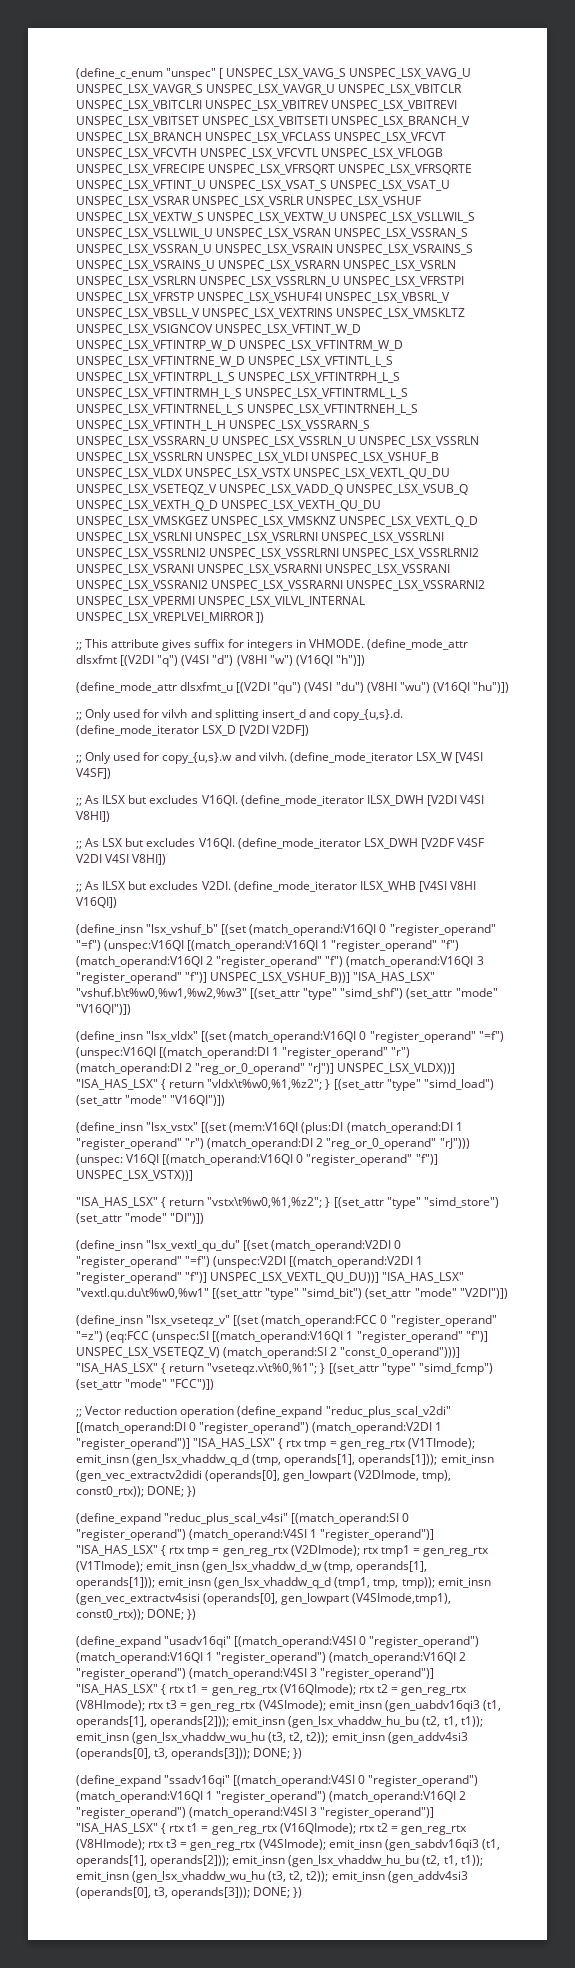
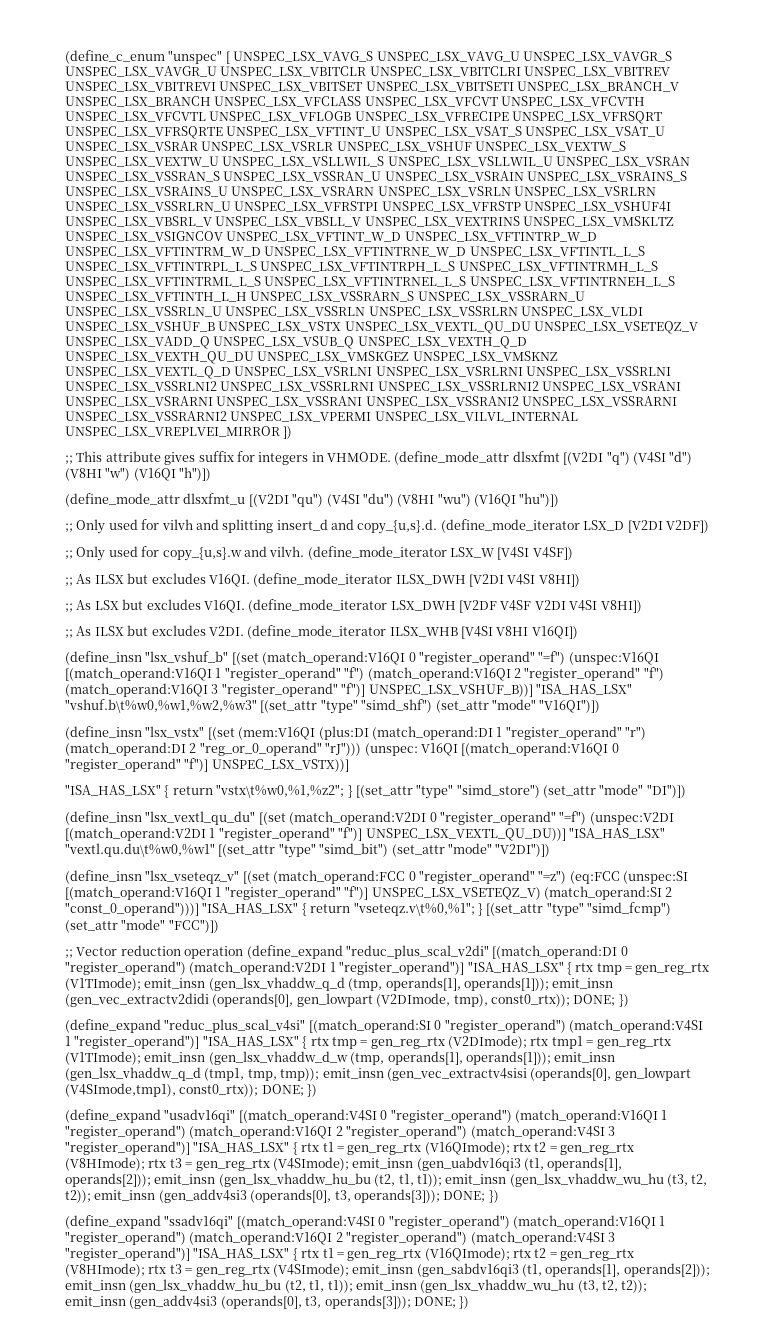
- (define_c_enum "unspec" [ UNSPEC_LSX_VAVG_S UNSPEC_LSX_VAVG_U UNSPEC_LSX_VAVGR_S UNSPEC_LSX_VAVGR_U UNSPEC_LSX_VBITCLR UNSPEC_LSX_VBITCLRI UNSPEC_LSX_VBITREV UNSPEC_LSX_VBITREVI UNSPEC_LSX_VBITSET UNSPEC_LSX_VBITSETI UNSPEC_LSX_BRANCH_V UNSPEC_LSX_BRANCH UNSPEC_LSX_VFCLASS UNSPEC_LSX_VFCVT UNSPEC_LSX_VFCVTH UNSPEC_LSX_VFCVTL UNSPEC_LSX_VFLOGB UNSPEC_LSX_VFRECIPE UNSPEC_LSX_VFRSQRT UNSPEC_LSX_VFRSQRTE UNSPEC_LSX_VFTINT_U UNSPEC_LSX_VSAT_S UNSPEC_LSX_VSAT_U UNSPEC_LSX_VSRAR UNSPEC_LSX_VSRLR UNSPEC_LSX_VSHUF UNSPEC_LSX_VEXTW_S UNSPEC_LSX_VEXTW_U UNSPEC_LSX_VSLLWIL_S UNSPEC_LSX_VSLLWIL_U UNSPEC_LSX_VSRAN UNSPEC_LSX_VSSRAN_S UNSPEC_LSX_VSSRAN_U UNSPEC_LSX_VSRAIN UNSPEC_LSX_VSRAINS_S UNSPEC_LSX_VSRAINS_U UNSPEC_LSX_VSRARN UNSPEC_LSX_VSRLN UNSPEC_LSX_VSRLRN UNSPEC_LSX_VSSRLRN_U UNSPEC_LSX_VFRSTPI UNSPEC_LSX_VFRSTP UNSPEC_LSX_VSHUF4I UNSPEC_LSX_VBSRL_V UNSPEC_LSX_VBSLL_V UNSPEC_LSX_VEXTRINS UNSPEC_LSX_VMSKLTZ UNSPEC_LSX_VSIGNCOV UNSPEC_LSX_VFTINT_W_D UNSPEC_LSX_VFTINTRP_W_D UNSPEC_LSX_VFTINTRM_W_D UNSPEC_LSX_VFTINTRNE_W_D UNSPEC_LSX_VFTINTL_L_S UNSPEC_LSX_VFTINTRPL_L_S UNSPEC_LSX_VFTINTRPH_L_S UNSPEC_LSX_VFTINTRMH_L_S UNSPEC_LSX_VFTINTRML_L_S UNSPEC_LSX_VFTINTRNEL_L_S UNSPEC_LSX_VFTINTRNEH_L_S UNSPEC_LSX_VFTINTH_L_H UNSPEC_LSX_VSSRARN_S UNSPEC_LSX_VSSRARN_U UNSPEC_LSX_VSSRLN_U UNSPEC_LSX_VSSRLN UNSPEC_LSX_VSSRLRN UNSPEC_LSX_VLDI UNSPEC_LSX_VSHUF_B UNSPEC_LSX_VLDX UNSPEC_LSX_VSTX UNSPEC_LSX_VEXTL_QU_DU UNSPEC_LSX_VSETEQZ_V UNSPEC_LSX_VADD_Q UNSPEC_LSX_VSUB_Q UNSPEC_LSX_VEXTH_Q_D UNSPEC_LSX_VEXTH_QU_DU UNSPEC_LSX_VMSKGEZ UNSPEC_LSX_VMSKNZ UNSPEC_LSX_VEXTL_Q_D UNSPEC_LSX_VSRLNI UNSPEC_LSX_VSRLRNI UNSPEC_LSX_VSSRLNI UNSPEC_LSX_VSSRLNI2 UNSPEC_LSX_VSSRLRNI UNSPEC_LSX_VSSRLRNI2 UNSPEC_LSX_VSRANI UNSPEC_LSX_VSRARNI UNSPEC_LSX_VSSRANI UNSPEC_LSX_VSSRANI2 UNSPEC_LSX_VSSRARNI UNSPEC_LSX_VSSRARNI2 UNSPEC_LSX_VPERMI UNSPEC_LSX_VILVL_INTERNAL UNSPEC_LSX_VREPLVEI_MIRROR ])
+ (define_c_enum "unspec" [ UNSPEC_LSX_VAVG_S UNSPEC_LSX_VAVG_U UNSPEC_LSX_VAVGR_S UNSPEC_LSX_VAVGR_U UNSPEC_LSX_VBITCLR UNSPEC_LSX_VBITCLRI UNSPEC_LSX_VBITREV UNSPEC_LSX_VBITREVI UNSPEC_LSX_VBITSET UNSPEC_LSX_VBITSETI UNSPEC_LSX_BRANCH_V UNSPEC_LSX_BRANCH UNSPEC_LSX_VFCLASS UNSPEC_LSX_VFCVT UNSPEC_LSX_VFCVTH UNSPEC_LSX_VFCVTL UNSPEC_LSX_VFLOGB UNSPEC_LSX_VFRECIPE UNSPEC_LSX_VFRSQRT UNSPEC_LSX_VFRSQRTE UNSPEC_LSX_VFTINT_U UNSPEC_LSX_VSAT_S UNSPEC_LSX_VSAT_U UNSPEC_LSX_VSRAR UNSPEC_LSX_VSRLR UNSPEC_LSX_VSHUF UNSPEC_LSX_VEXTW_S UNSPEC_LSX_VEXTW_U UNSPEC_LSX_VSLLWIL_S UNSPEC_LSX_VSLLWIL_U UNSPEC_LSX_VSRAN UNSPEC_LSX_VSSRAN_S UNSPEC_LSX_VSSRAN_U UNSPEC_LSX_VSRAIN UNSPEC_LSX_VSRAINS_S UNSPEC_LSX_VSRAINS_U UNSPEC_LSX_VSRARN UNSPEC_LSX_VSRLN UNSPEC_LSX_VSRLRN UNSPEC_LSX_VSSRLRN_U UNSPEC_LSX_VFRSTPI UNSPEC_LSX_VFRSTP UNSPEC_LSX_VSHUF4I UNSPEC_LSX_VBSRL_V UNSPEC_LSX_VBSLL_V UNSPEC_LSX_VEXTRINS UNSPEC_LSX_VMSKLTZ UNSPEC_LSX_VSIGNCOV UNSPEC_LSX_VFTINT_W_D UNSPEC_LSX_VFTINTRP_W_D UNSPEC_LSX_VFTINTRM_W_D UNSPEC_LSX_VFTINTRNE_W_D UNSPEC_LSX_VFTINTL_L_S UNSPEC_LSX_VFTINTRPL_L_S UNSPEC_LSX_VFTINTRPH_L_S UNSPEC_LSX_VFTINTRMH_L_S UNSPEC_LSX_VFTINTRML_L_S UNSPEC_LSX_VFTINTRNEL_L_S UNSPEC_LSX_VFTINTRNEH_L_S UNSPEC_LSX_VFTINTH_L_H UNSPEC_LSX_VSSRARN_S UNSPEC_LSX_VSSRARN_U UNSPEC_LSX_VSSRLN_U UNSPEC_LSX_VSSRLN UNSPEC_LSX_VSSRLRN UNSPEC_LSX_VLDI UNSPEC_LSX_VSHUF_B UNSPEC_LSX_VSTX UNSPEC_LSX_VEXTL_QU_DU UNSPEC_LSX_VSETEQZ_V UNSPEC_LSX_VADD_Q UNSPEC_LSX_VSUB_Q UNSPEC_LSX_VEXTH_Q_D UNSPEC_LSX_VEXTH_QU_DU UNSPEC_LSX_VMSKGEZ UNSPEC_LSX_VMSKNZ UNSPEC_LSX_VEXTL_Q_D UNSPEC_LSX_VSRLNI UNSPEC_LSX_VSRLRNI UNSPEC_LSX_VSSRLNI UNSPEC_LSX_VSSRLNI2 UNSPEC_LSX_VSSRLRNI UNSPEC_LSX_VSSRLRNI2 UNSPEC_LSX_VSRANI UNSPEC_LSX_VSRARNI UNSPEC_LSX_VSSRANI UNSPEC_LSX_VSSRANI2 UNSPEC_LSX_VSSRARNI UNSPEC_LSX_VSSRARNI2 UNSPEC_LSX_VPERMI UNSPEC_LSX_VILVL_INTERNAL UNSPEC_LSX_VREPLVEI_MIRROR ])
- (define_insn "lsx_vldx" [(set (match_operand:V16QI 0 "register_operand" "=f") (unspec:V16QI [(match_operand:DI 1 "register_operand" "r") (match_operand:DI 2 "reg_or_0_operand" "rJ")] UNSPEC_LSX_VLDX))] "ISA_HAS_LSX" { return "vldx\t%w0,%1,%z2"; } [(set_attr "type" "simd_load") (set_attr "mode" "V16QI")])

